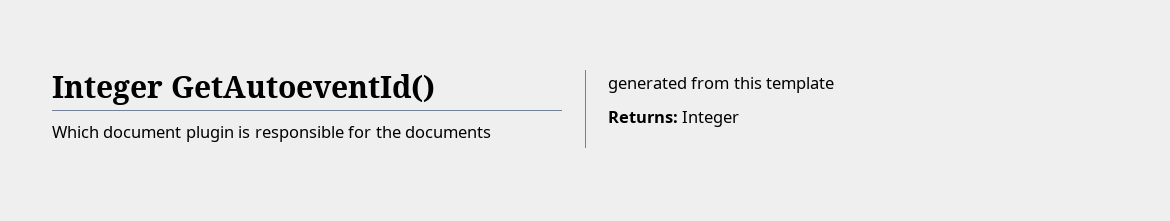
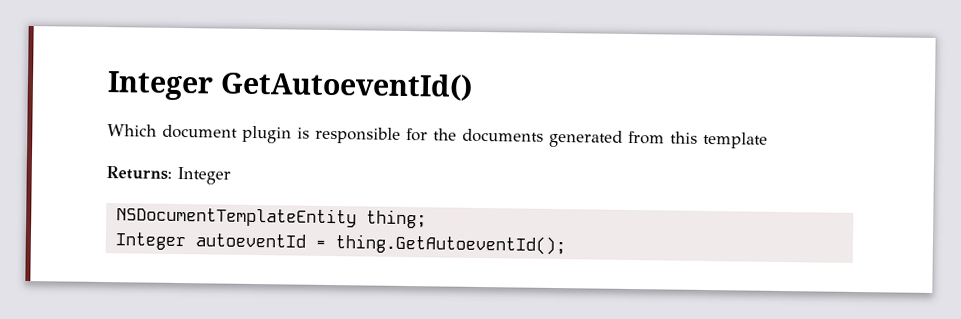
+ NSDocumentTemplateEntity thing;
+ Integer autoeventId = thing.GetAutoeventId();

